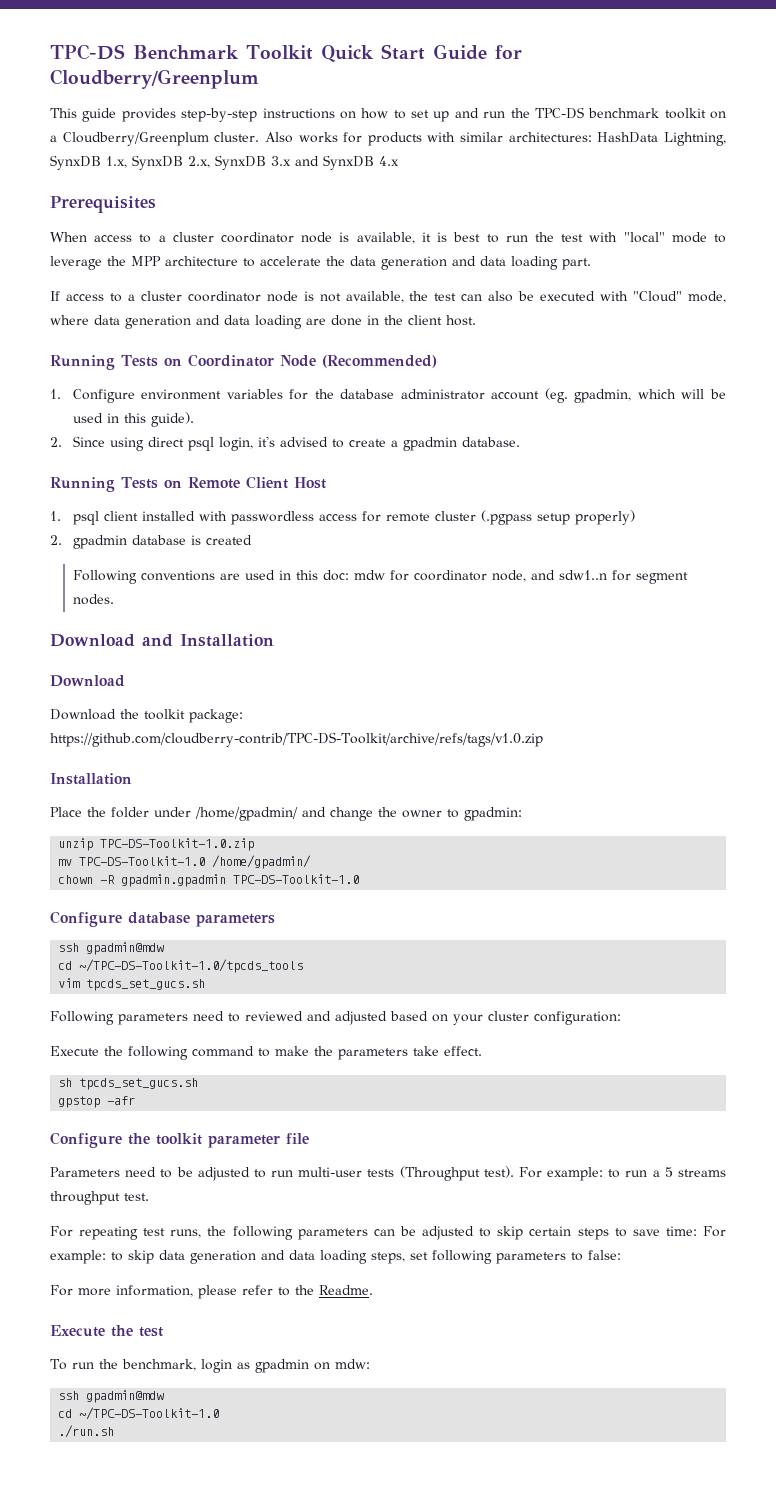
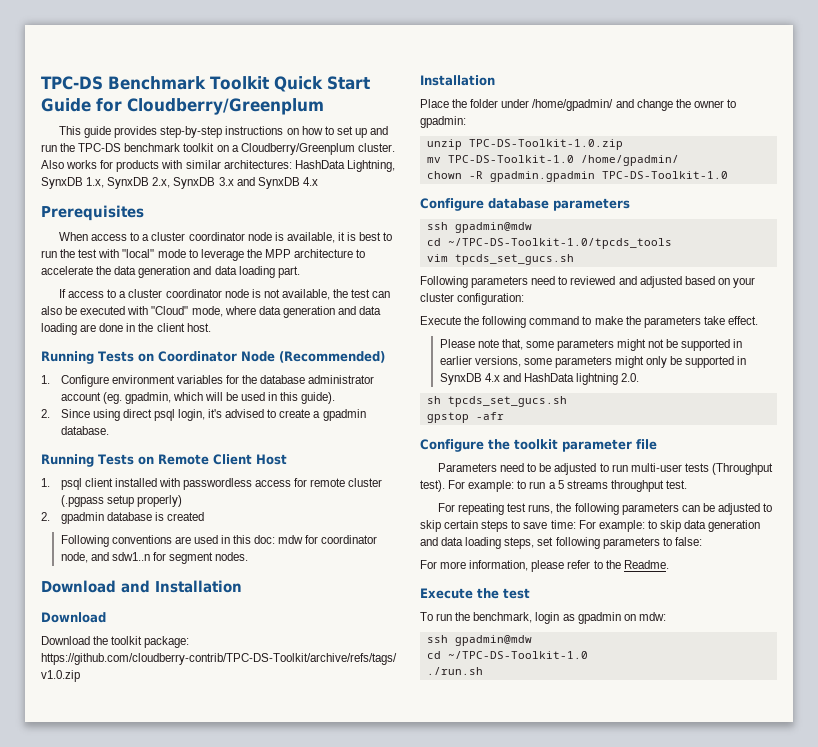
+ Please note that, some parameters might not be supported in earlier versions, some parameters might only be supported in SynxDB 4.x and HashData lightning 2.0.

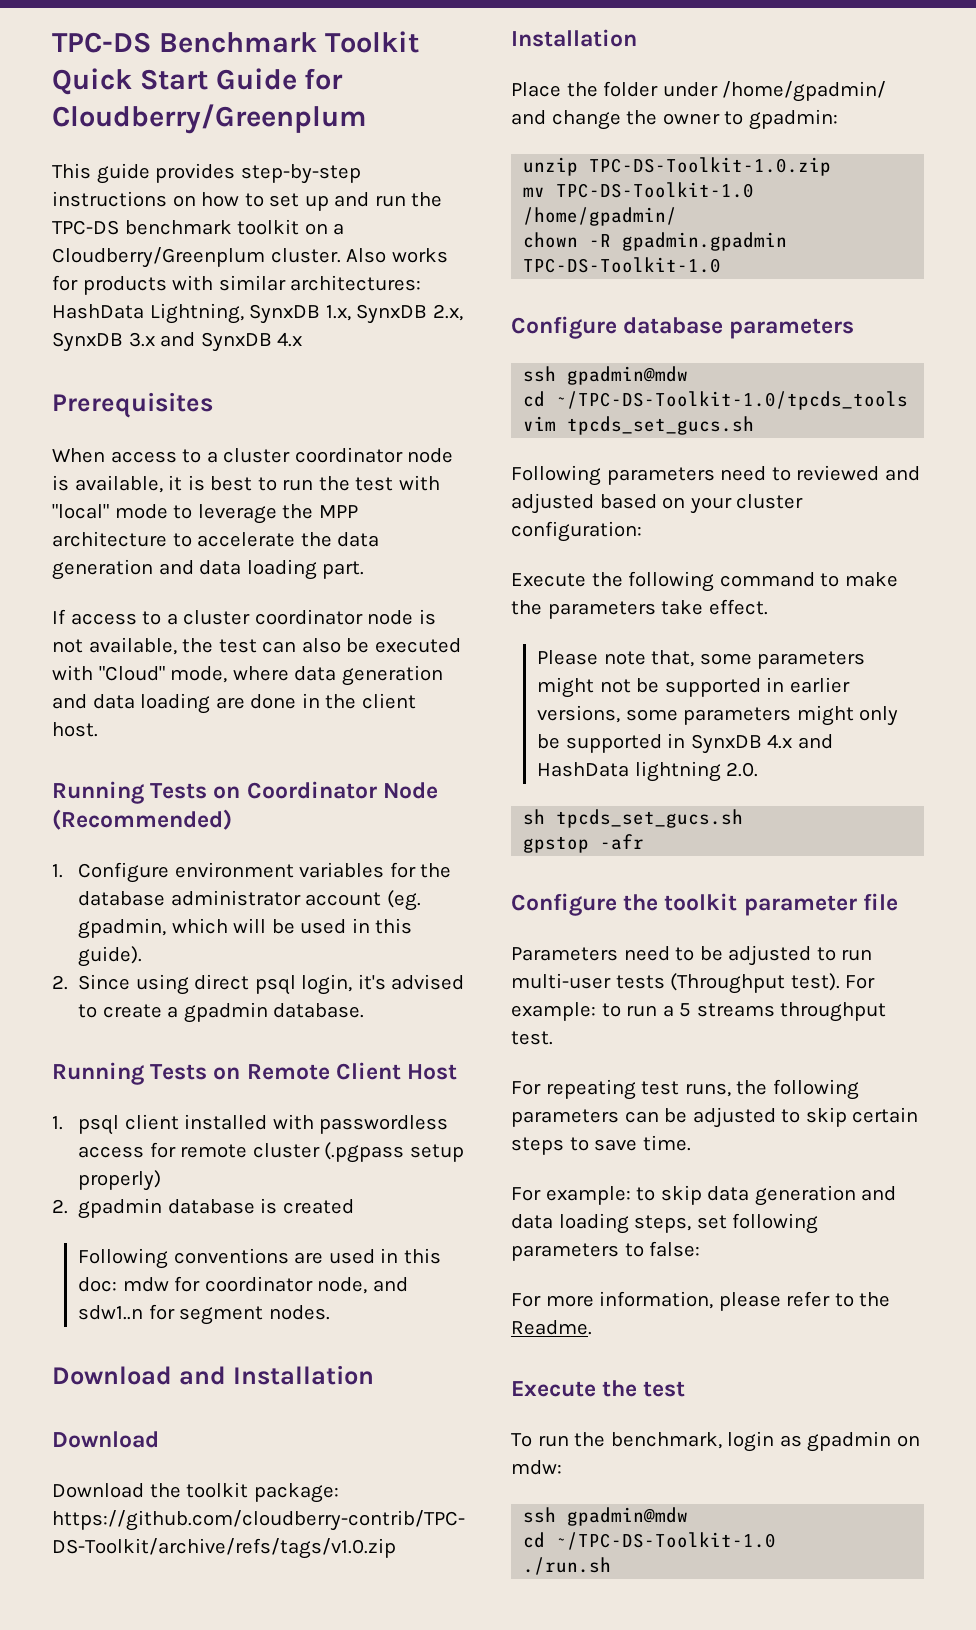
- For repeating test runs, the following parameters can be adjusted to skip certain steps to save time: For example: to skip data generation and data loading steps, set following parameters to false:
+ For repeating test runs, the following parameters can be adjusted to skip certain steps to save time.
+ For example: to skip data generation and data loading steps, set following parameters to false:

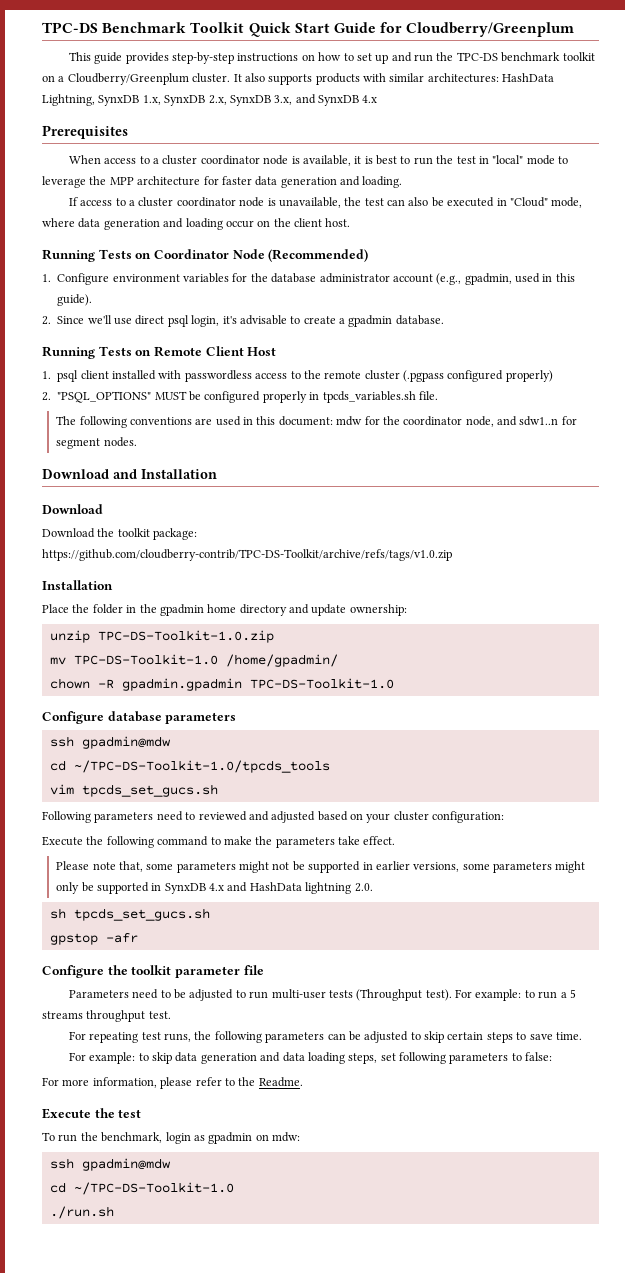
- Also works for products with similar architectures: HashData Lightning, SynxDB 1.x, SynxDB 2.x, SynxDB 3.x and SynxDB 4.x
+ It also supports products with similar architectures: HashData Lightning, SynxDB 1.x, SynxDB 2.x, SynxDB 3.x, and SynxDB 4.x
- When access to a cluster coordinator node is available, it is best to run the test with "local" mode to leverage the MPP architecture to accelerate the data generation and data loading part.
+ When access to a cluster coordinator node is available, it is best to run the test in "local" mode to leverage the MPP architecture for faster data generation and loading.
- If access to a cluster coordinator node is not available, the test can also be executed with "Cloud" mode, where data generation and data loading are done in the client host.
+ If access to a cluster coordinator node is unavailable, the test can also be executed in "Cloud" mode, where data generation and loading occur on the client host.
- 1. Configure environment variables for the database administrator account (eg. gpadmin, which will be used in this guide).
+ 1. Configure environment variables for the database administrator account (e.g., gpadmin, used in this guide).
- 2. Since using direct psql login, it's advised to create a gpadmin database.
+ 2. Since we'll use direct psql login, it's advisable to create a gpadmin database.
- 1. psql client installed with passwordless access for remote cluster (.pgpass setup properly)
+ 1. psql client installed with passwordless access to the remote cluster (.pgpass configured properly)
- 2. gpadmin database is created
- Following conventions are used in this doc: mdw for coordinator node, and sdw1..n for segment nodes.
+ 2. "PSQL_OPTIONS" MUST be configured properly in tpcds_variables.sh file.
+ The following conventions are used in this document: mdw for the coordinator node, and sdw1..n for segment nodes.
- Place the folder under /home/gpadmin/ and change the owner to gpadmin:
+ Place the folder in the gpadmin home directory and update ownership:

